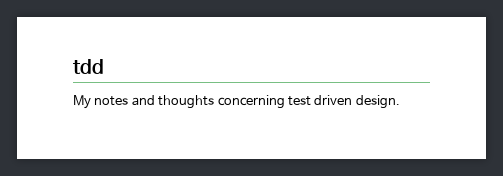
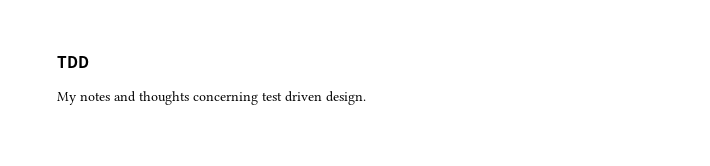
- tdd
+ TDD

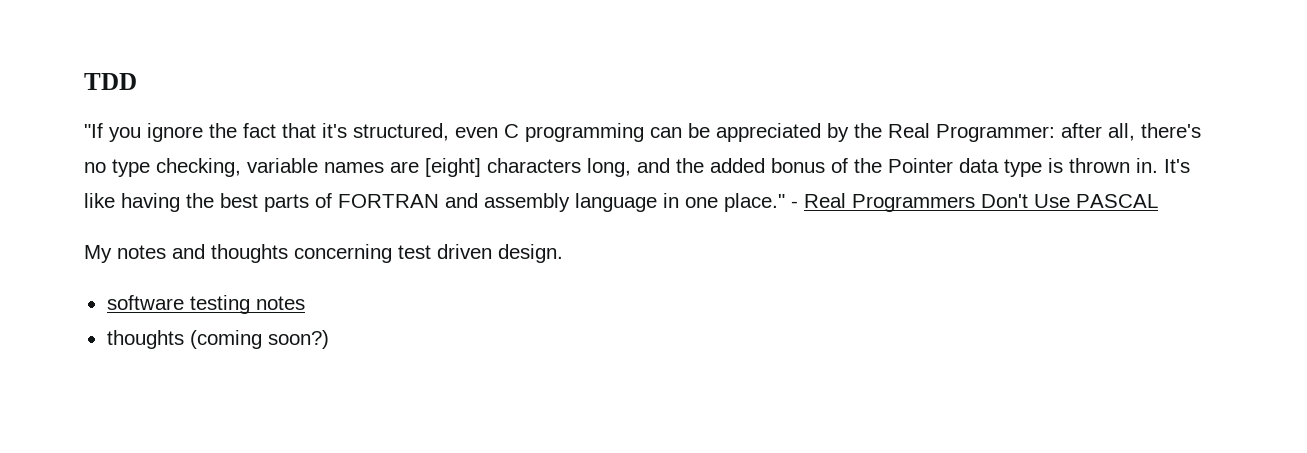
+ "If you ignore the fact that it's structured, even C programming can be appreciated by the Real Programmer: after all, there's no type checking, variable names are [eight] characters long, and the added bonus of the Pointer data type is thrown in. It's like having the best parts of FORTRAN and assembly language in one place." - Real Programmers Don't Use PASCAL
+ software testing notes
+ thoughts (coming soon?)

